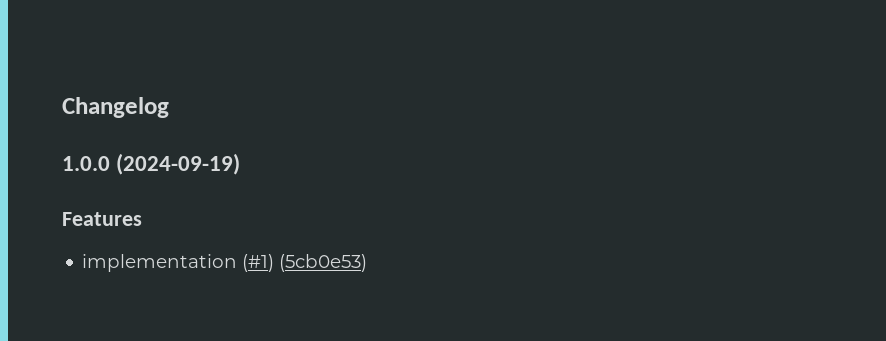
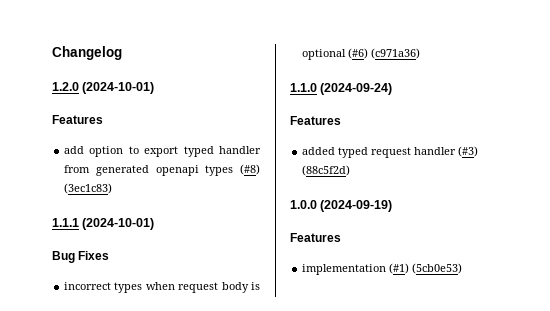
+ 1.2.0 (2024-10-01)
+ Features
+ add option to export typed handler from generated openapi types (#8) (3ec1c83)
+ 1.1.1 (2024-10-01)
+ Bug Fixes
+ incorrect types when request body is optional (#6) (c971a36)
+ 1.1.0 (2024-09-24)
+ Features
+ added typed request handler (#3) (88c5f2d)

